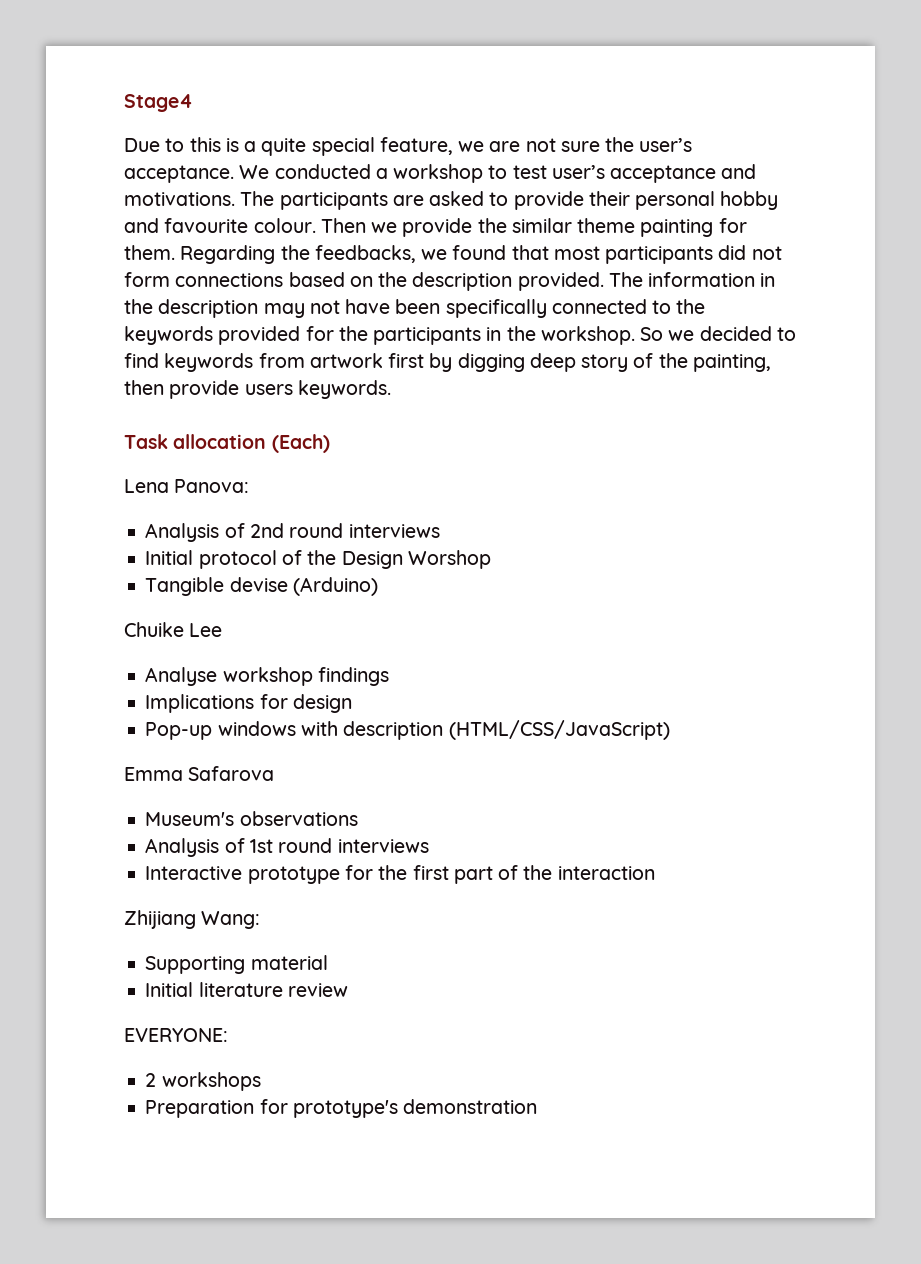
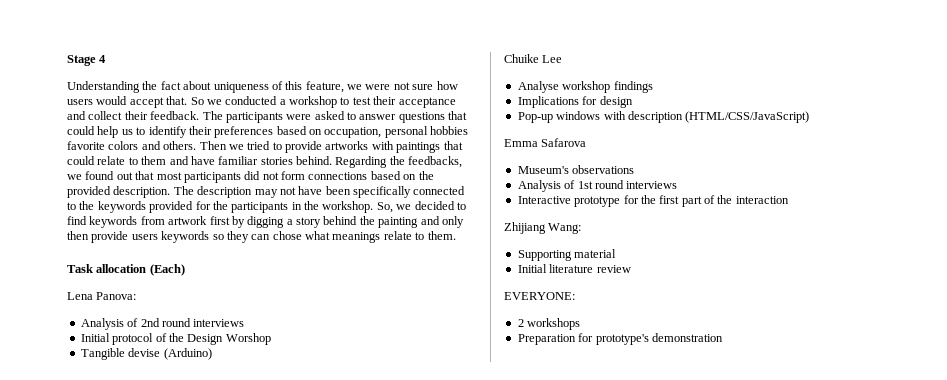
- Stage4
- Due to this is a quite special feature, we are not sure the user’s acceptance. We conducted a workshop to test user’s acceptance and motivations.
+ Stage 4
+ Understanding the fact about uniqueness of this feature, we were not sure how users would accept that. So we conducted a workshop to test their acceptance and collect their feedback.
- The participants are asked to provide their personal hobby and favourite colour. Then we provide the similar theme painting for them.
+ The participants were asked to answer questions that could help us to identify their preferences based on occupation, personal hobbies favorite colors and others. Then we tried to provide artworks with paintings that could relate to them and have familiar stories behind.
- Regarding the feedbacks, we found that most participants did not form connections based on the description provided. The information in the description may not have been specifically connected to the keywords provided for the participants in the workshop.
+ Regarding the feedbacks, we found out that most participants did not form connections based on the provided description. The description may not have been specifically connected to the keywords provided for the participants in the workshop.
- So we decided to find keywords from artwork first by digging deep story of the painting, then provide users keywords.
+ So, we decided to find keywords from artwork first by digging a story behind the painting and only then provide users keywords so they can chose what meanings relate to them.

